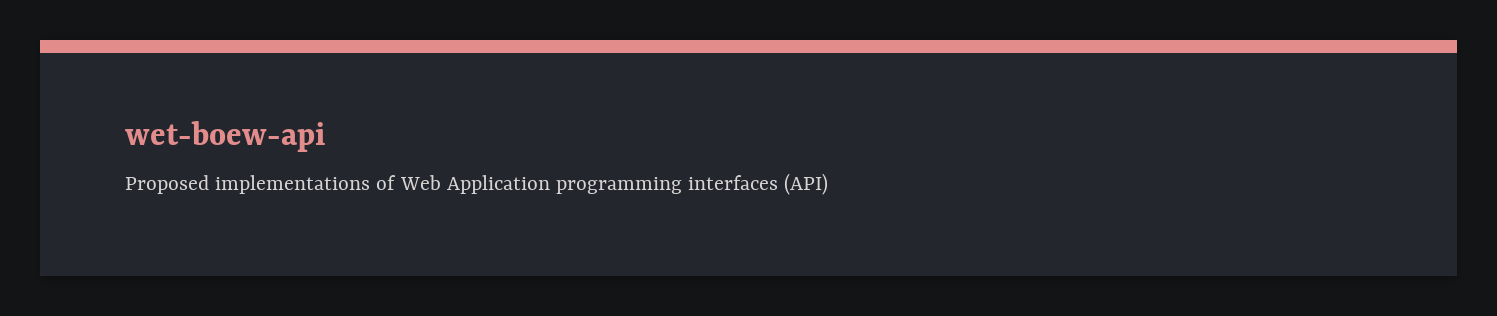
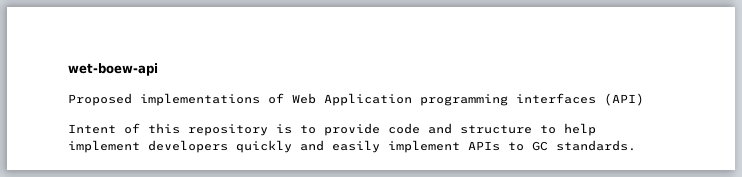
+ Intent of this repository is to provide code and structure to help implement developers quickly and easily implement APIs to GC standards.

